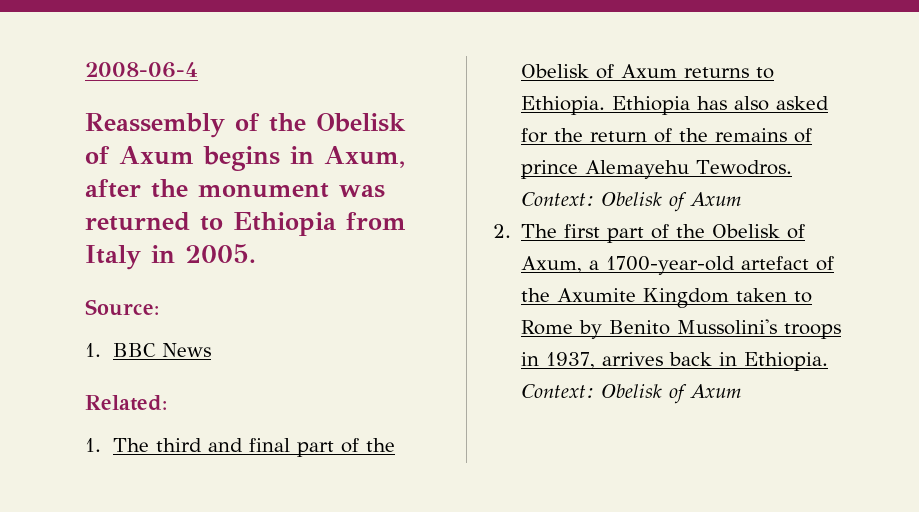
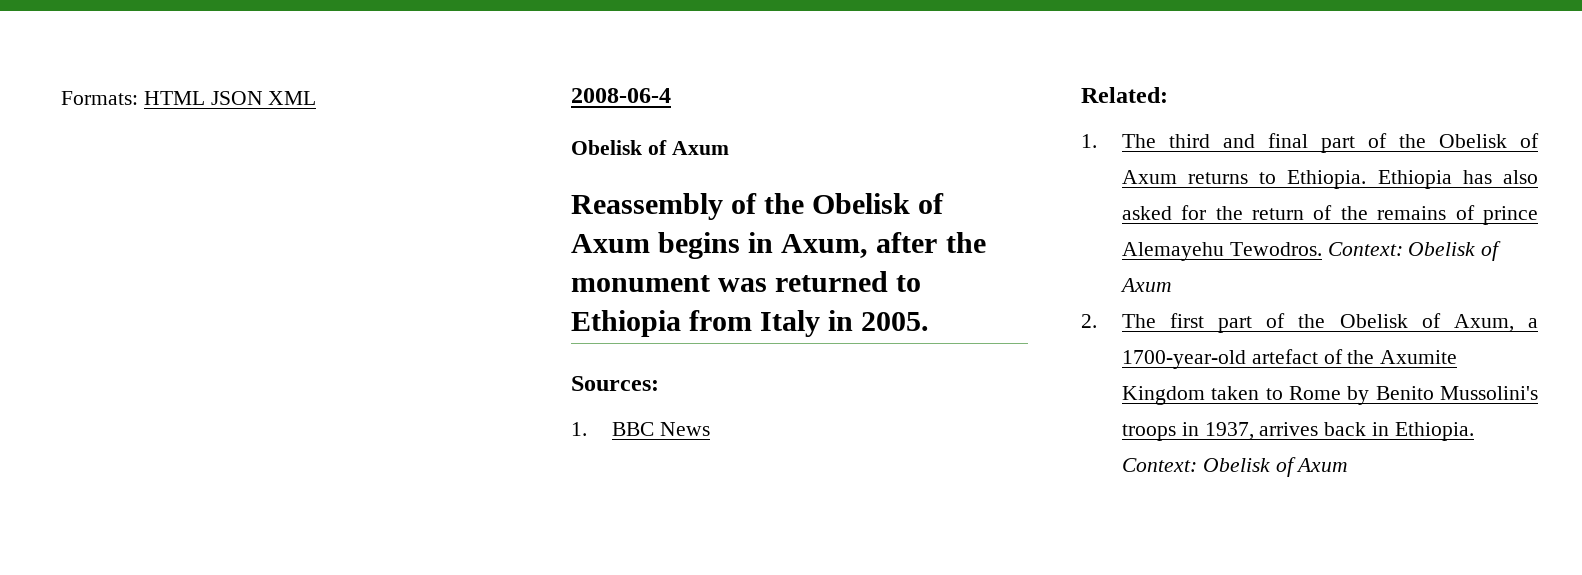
+ Formats: HTML JSON XML
  2008-06-4
+ Obelisk of Axum
- Source:
+ Sources:

